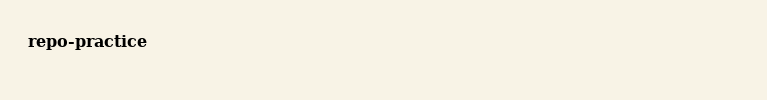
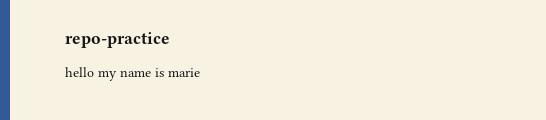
+ hello my name is marie

